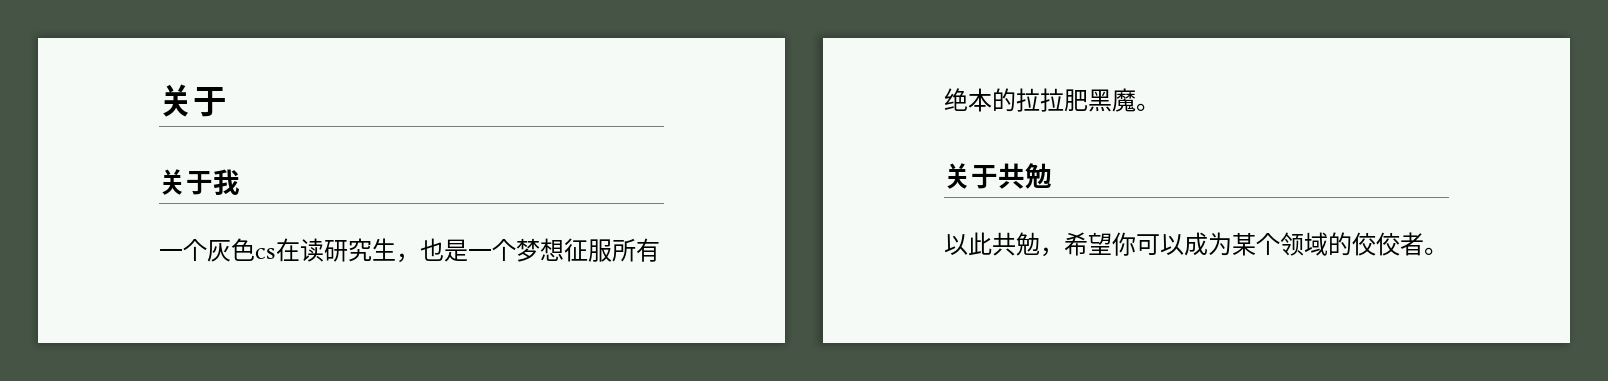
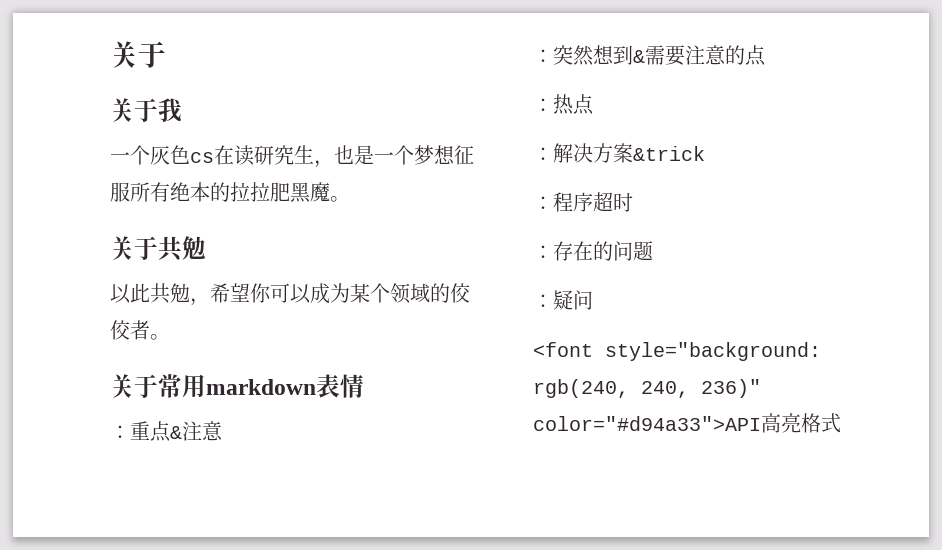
+ 关于常用markdown表情
+ ：重点&注意
+ ：突然想到&需要注意的点
+ ：热点
+ ：解决方案&trick
+ ：程序超时
+ ：存在的问题
+ ：疑问
+ <font style="background: rgb(240, 240, 236)" color="#d94a33">API高亮格式

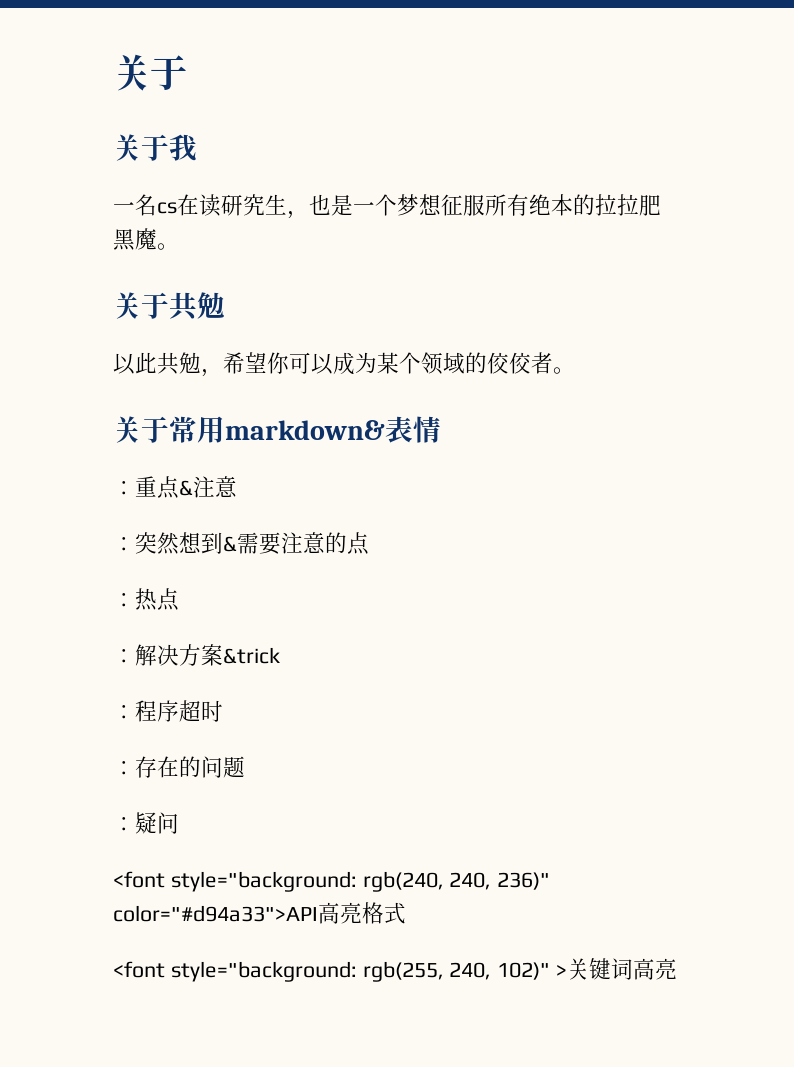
- 一个灰色cs在读研究生，也是一个梦想征服所有绝本的拉拉肥黑魔。
+ 一名cs在读研究生，也是一个梦想征服所有绝本的拉拉肥黑魔。
- 关于常用markdown表情
+ 关于常用markdown&表情
+ <font style="background: rgb(255, 240, 102)" >关键词高亮

